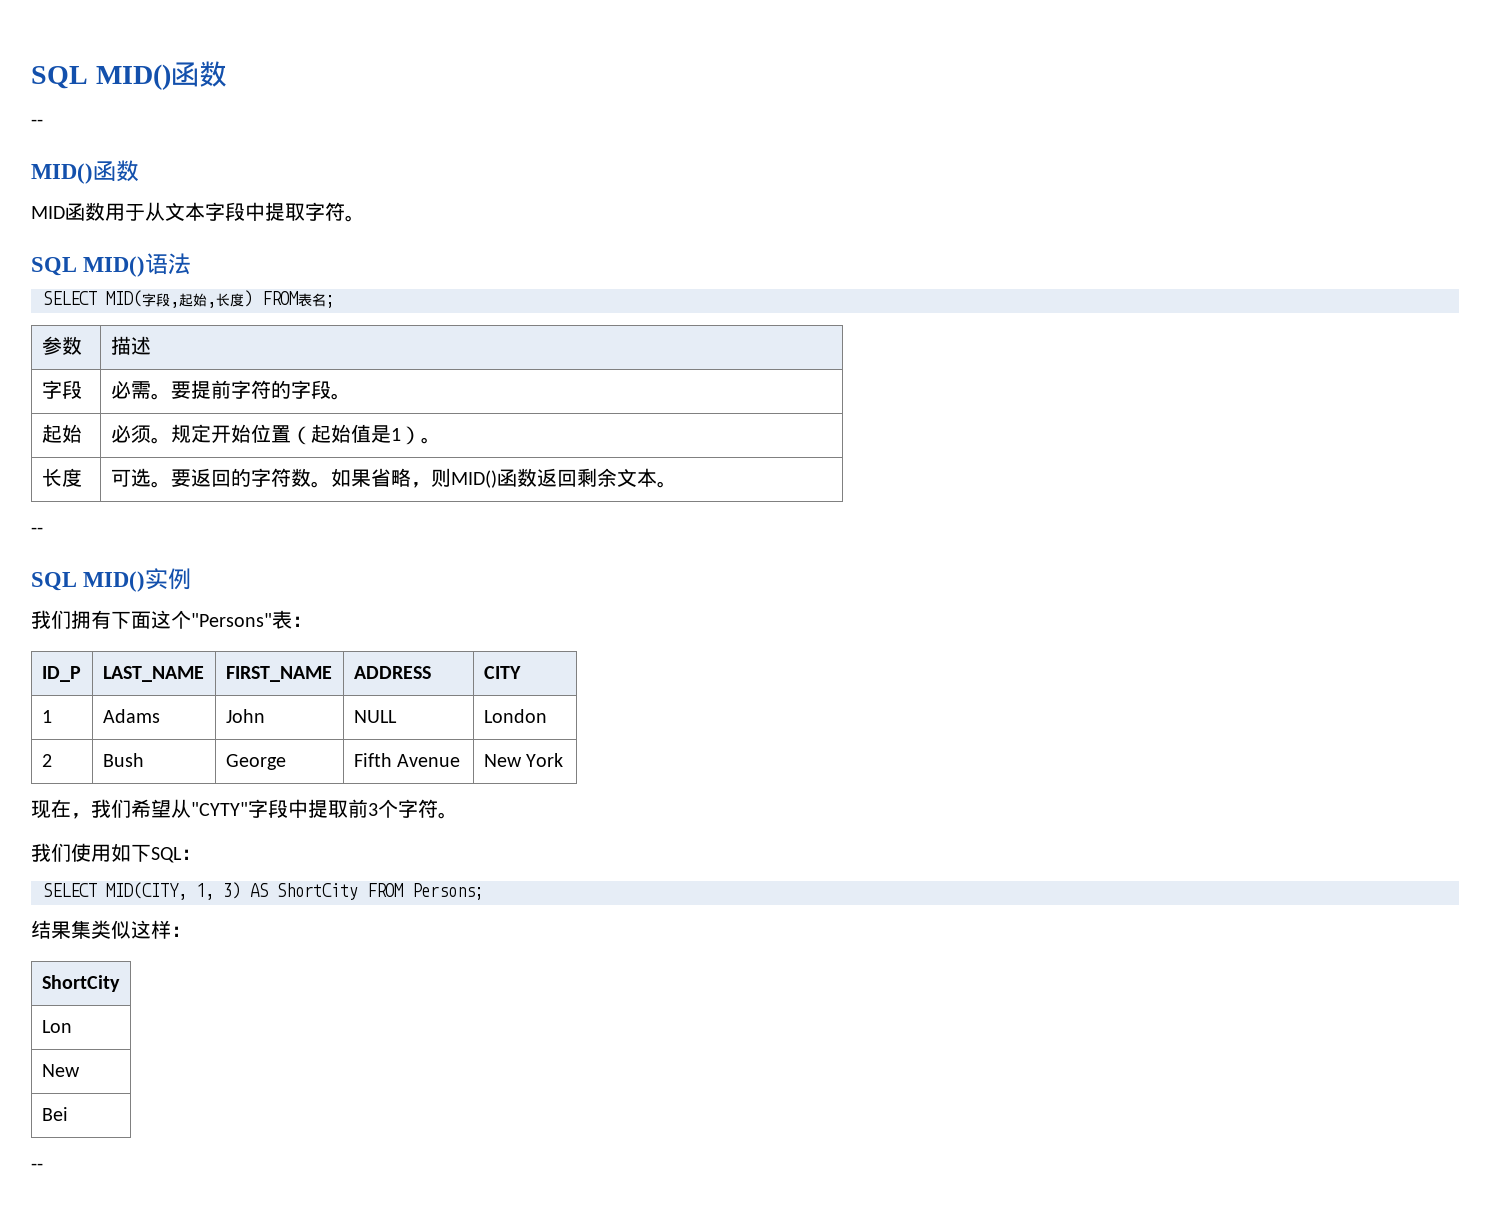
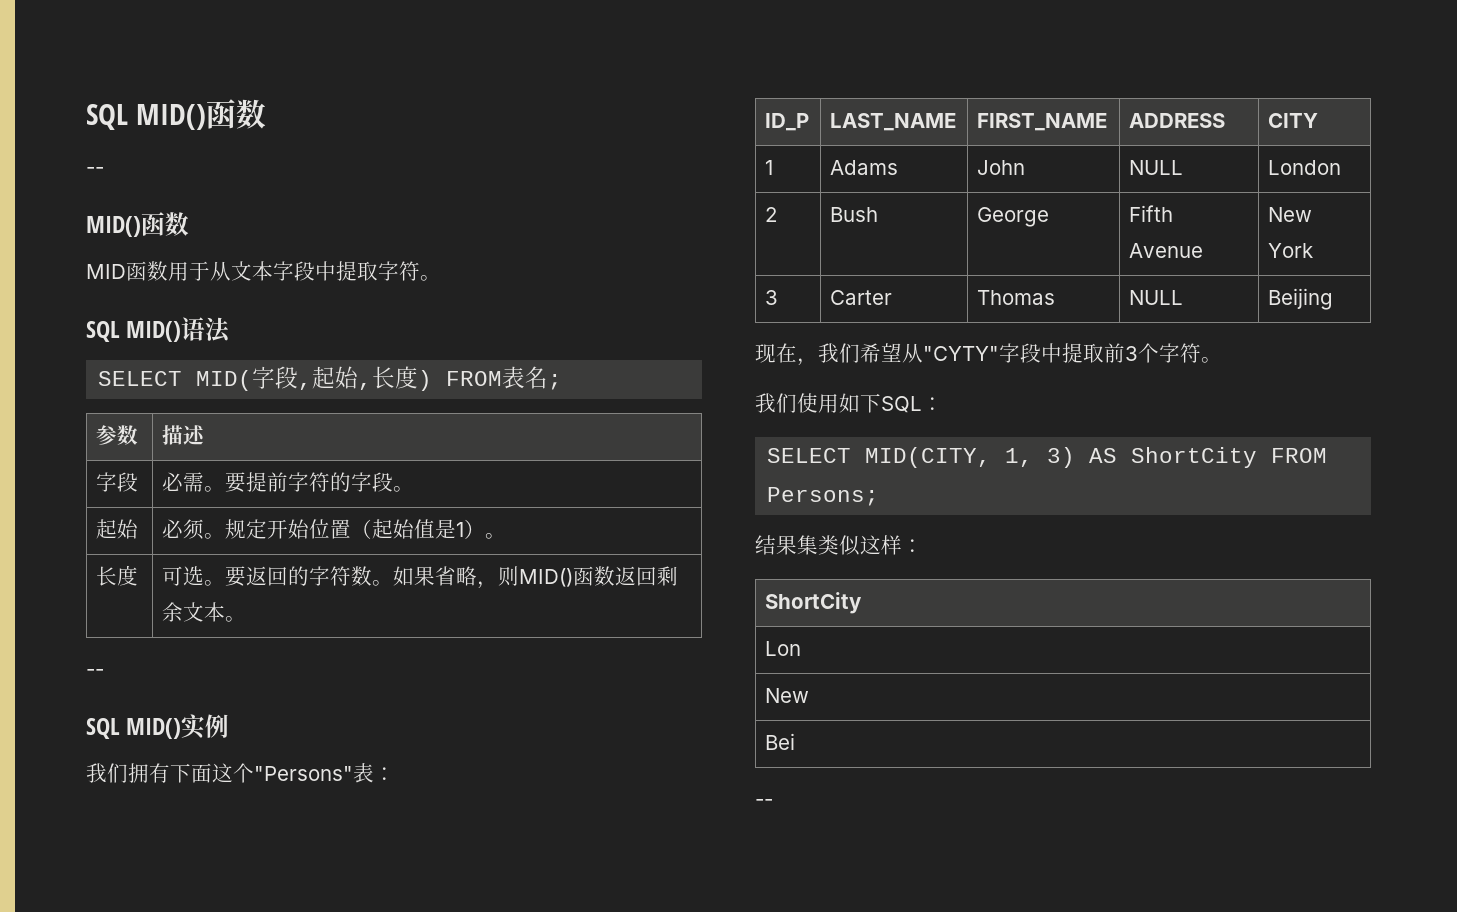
+ 3 | Carter | Thomas | NULL | Beijing

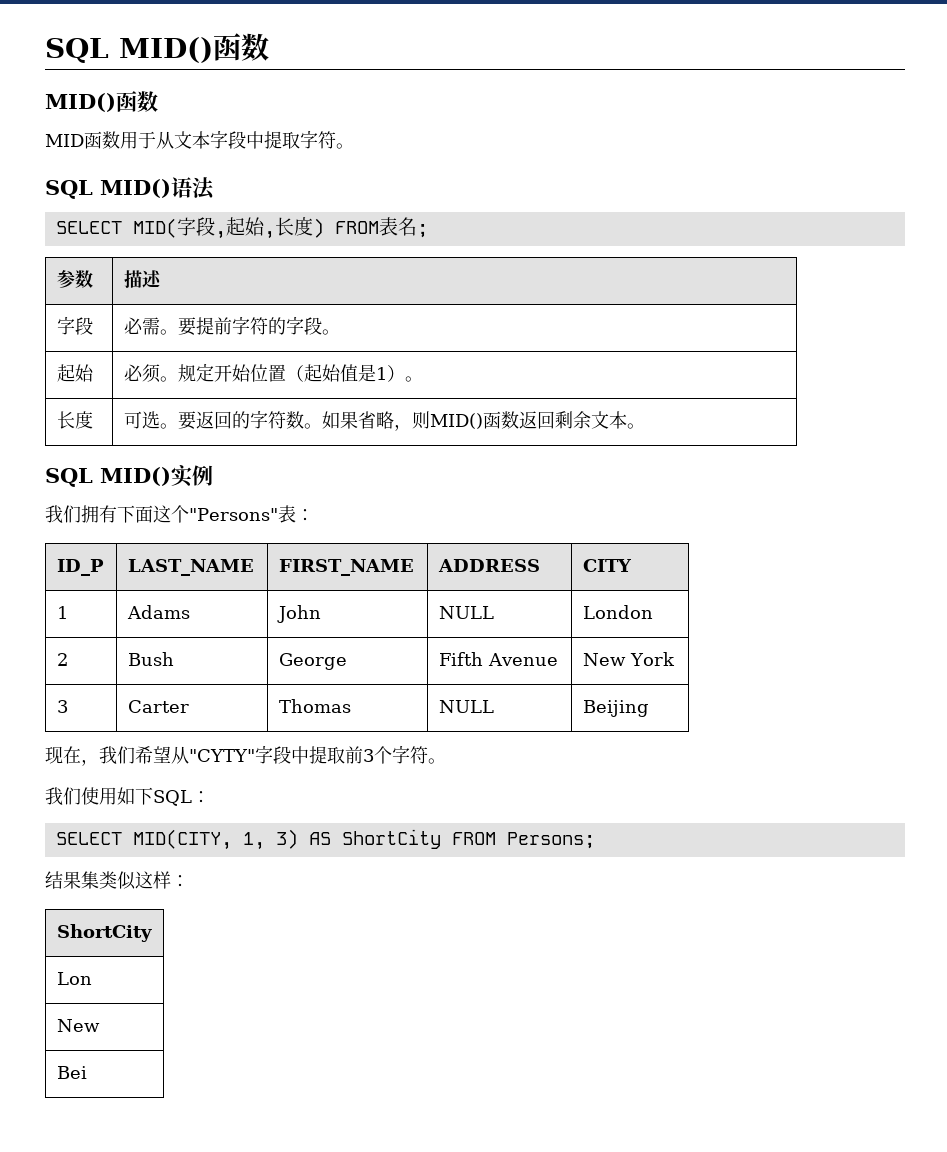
  SQL MID()函数
- --
  长度 | 可选。要返回的字符数。如果省略，则MID()函数返回剩余文本。
- --
  Bei
- --

